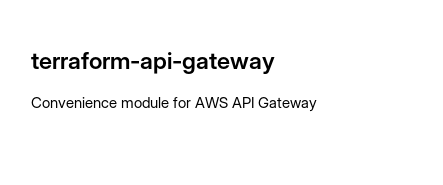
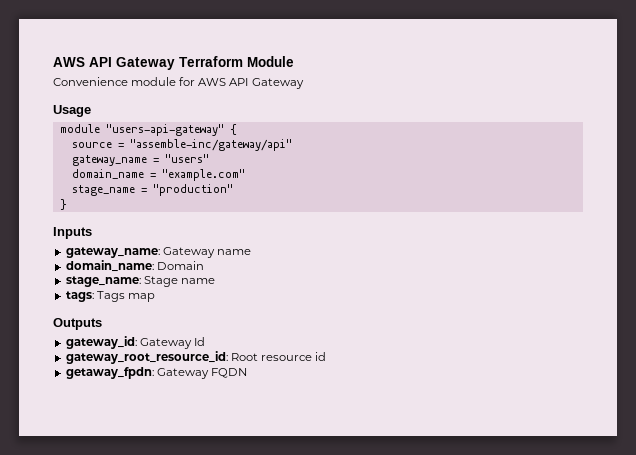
- terraform-api-gateway
+ AWS API Gateway Terraform Module
+ Usage
+ module "users-api-gateway" {
+ source = "assemble-inc/gateway/api"
+ gateway_name = "users"
+ domain_name = "example.com"
+ stage_name = "production"
+ }
+ Inputs
+ gateway_name: Gateway name
+ domain_name: Domain
+ stage_name: Stage name
+ tags: Tags map
+ Outputs
+ gateway_id: Gateway Id
+ gateway_root_resource_id: Root resource id
+ getaway_fpdn: Gateway FQDN

